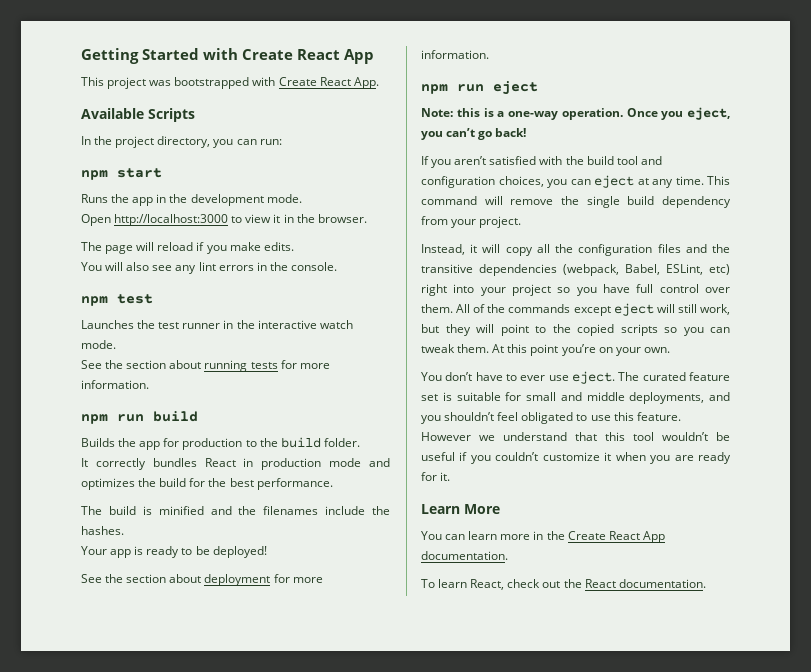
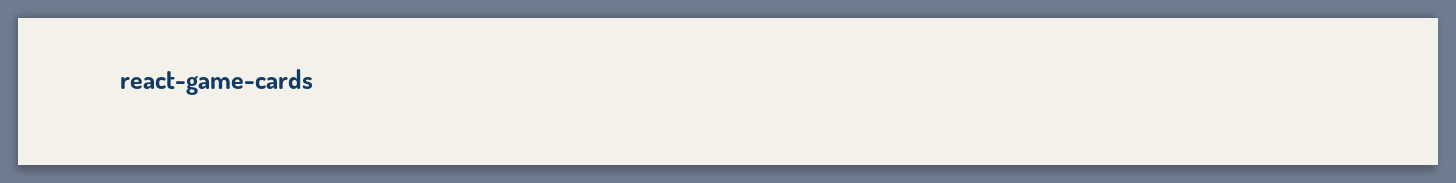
- Getting Started with Create React App
- This project was bootstrapped with Create React App.
- Available Scripts
- In the project directory, you can run:
- npm start
- Runs the app in the development mode.
- Open http://localhost:3000 to view it in the browser.
- The page will reload if you make edits.
- You will also see any lint errors in the console.
- npm test
- Launches the test runner in the interactive watch mode.
- See the section about running tests for more information.
- npm run build
- Builds the app for production to the build folder.
- It correctly bundles React in production mode and optimizes the build for the best performance.
- The build is minified and the filenames include the hashes.
- Your app is ready to be deployed!
- See the section about deployment for more information.
- npm run eject
- Note: this is a one-way operation. Once you eject, you can’t go back!
- If you aren’t satisfied with the build tool and configuration choices, you can eject at any time. This command will remove the single build dependency from your project.
- Instead, it will copy all the configuration files and the transitive dependencies (webpack, Babel, ESLint, etc) right into your project so you have full control over them. All of the commands except eject will still work, but they will point to the copied scripts so you can tweak them. At this point you’re on your own.
- You don’t have to ever use eject. The curated feature set is suitable for small and middle deployments, and you shouldn’t feel obligated to use this feature. However we understand that this tool wouldn’t be useful if you couldn’t customize it when you are ready for it.
- Learn More
- You can learn more in the Create React App documentation.
- To learn React, check out the React documentation.
+ react-game-cards

